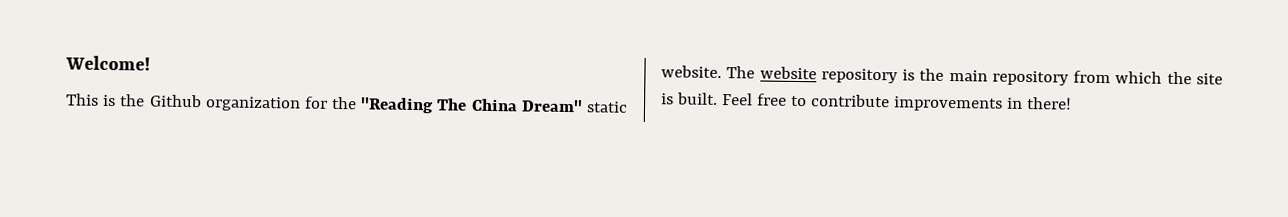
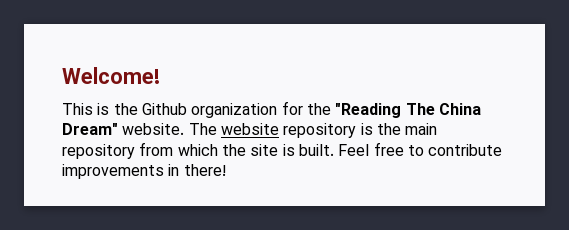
- This is the Github organization for the "Reading The China Dream" static website.
+ This is the Github organization for the "Reading The China Dream" website.

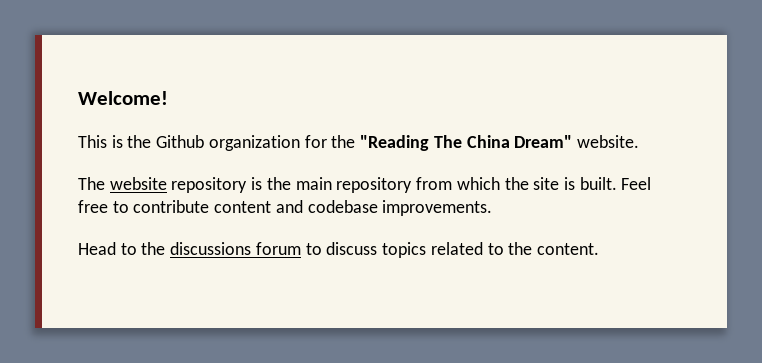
- This is the Github organization for the "Reading The China Dream" website. The website repository is the main repository from which the site is built.
+ This is the Github organization for the "Reading The China Dream" website.
+ The website repository is the main repository from which the site is built.
- Feel free to contribute improvements in there!
+ Feel free to contribute content and codebase improvements.
+ Head to the discussions forum to discuss topics related to the content.

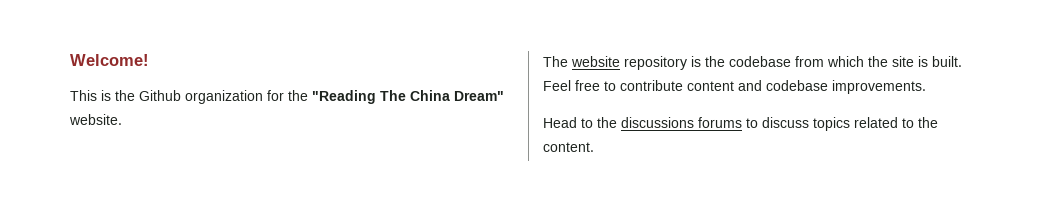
- The website repository is the main repository from which the site is built.
+ The website repository is the codebase from which the site is built.
- Head to the discussions forum to discuss topics related to the content.
+ Head to the discussions forums to discuss topics related to the content.

